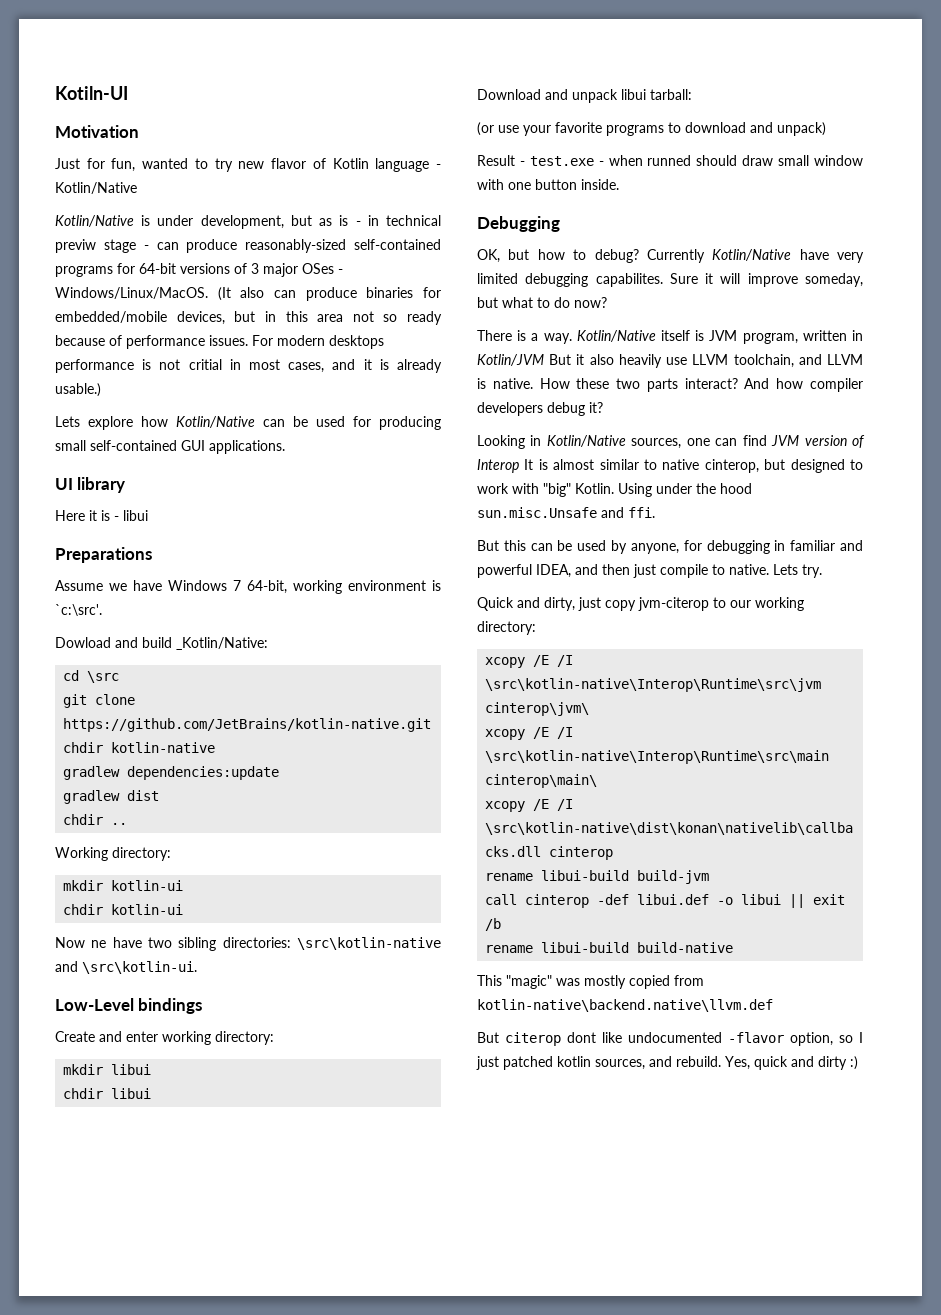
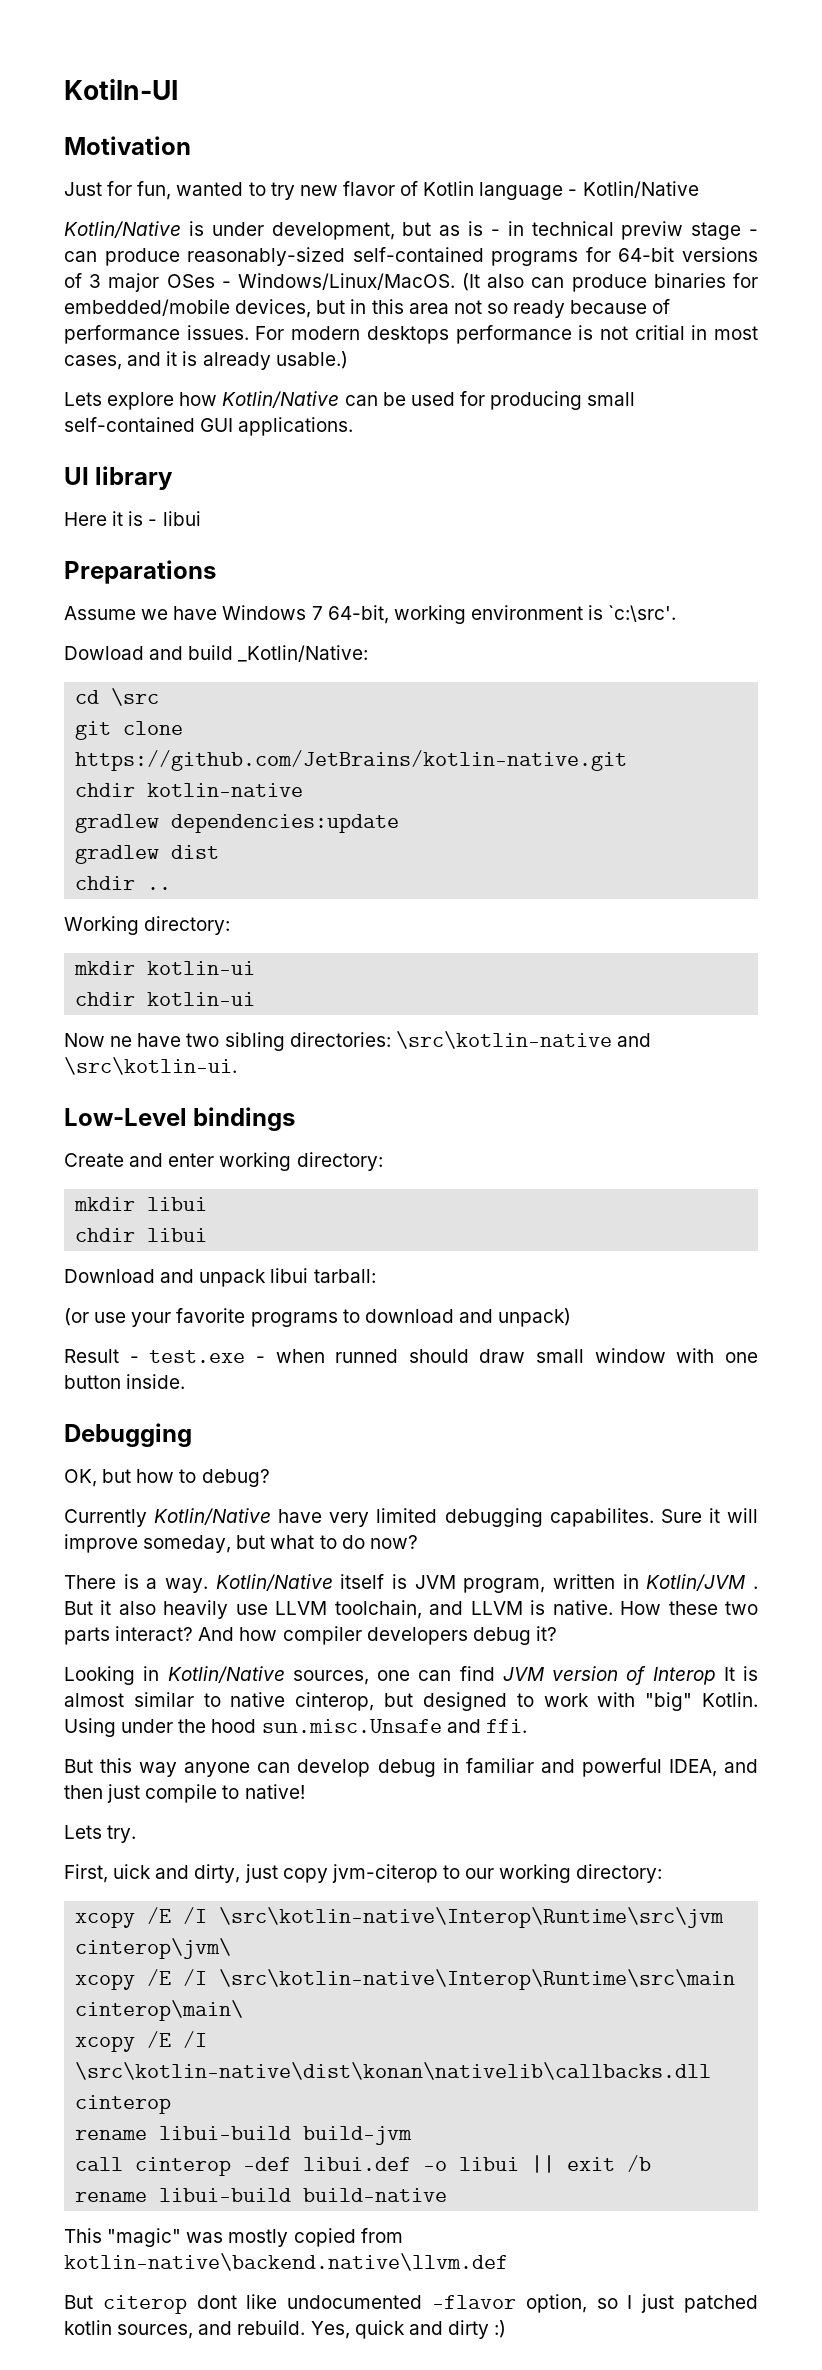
- OK, but how to debug? Currently Kotlin/Native have very limited debugging capabilites.
+ OK, but how to debug?
+ Currently Kotlin/Native have very limited debugging capabilites.
- Kotlin/Native itself is JVM program, written in Kotlin/JVM But it also heavily use LLVM toolchain, and LLVM is native.
+ Kotlin/Native itself is JVM program, written in Kotlin/JVM . But it also heavily use LLVM toolchain, and LLVM is native.
- But this can be used by anyone, for debugging in familiar and powerful IDEA, and then just compile to native. Lets try.
+ But this way anyone can develop debug in familiar and powerful IDEA, and then just compile to native!
+ Lets try.
- Quick and dirty, just copy jvm-citerop to our working directory:
+ First, uick and dirty, just copy jvm-citerop to our working directory:

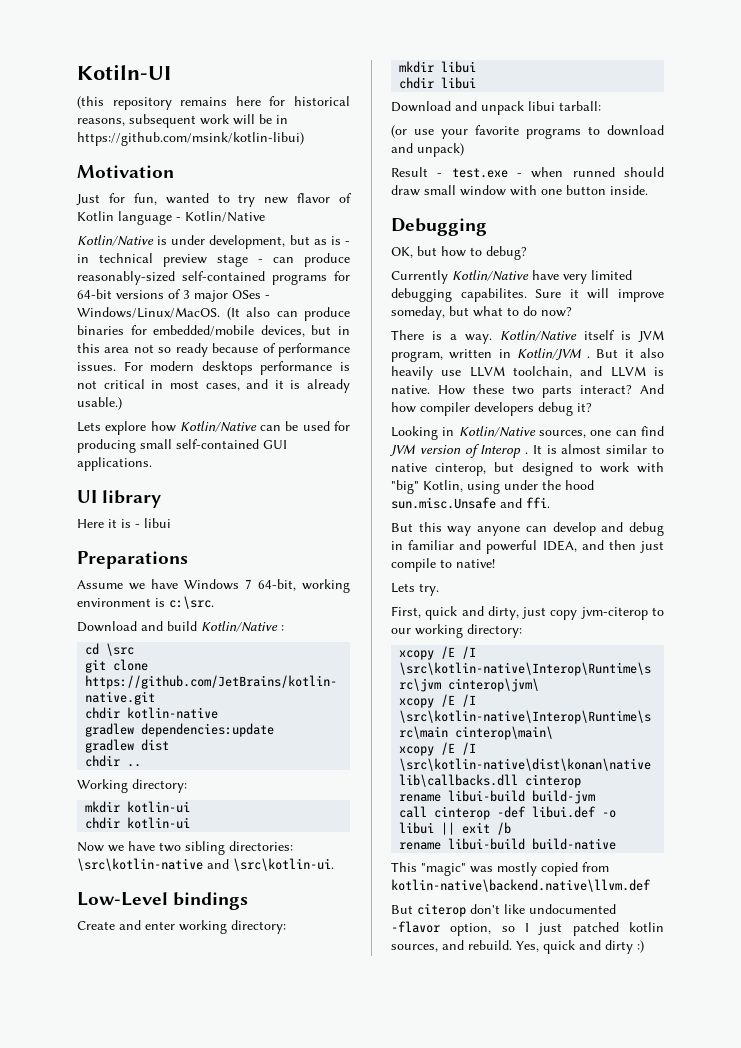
+ (this repository remains here for historical reasons, subsequent work will be in https://github.com/msink/kotlin-libui)
- Kotlin/Native is under development, but as is - in technical previw stage - can produce reasonably-sized self-contained programs for 64-bit versions of 3 major OSes - Windows/Linux/MacOS.
+ Kotlin/Native is under development, but as is - in technical preview stage - can produce reasonably-sized self-contained programs for 64-bit versions of 3 major OSes - Windows/Linux/MacOS.
- For modern desktops performance is not critial in most cases, and it is already usable.)
+ For modern desktops performance is not critical in most cases, and it is already usable.)
- Assume we have Windows 7 64-bit, working environment is `c:\src'.
- Dowload and build _Kotlin/Native:
+ Assume we have Windows 7 64-bit, working environment is c:\src.
+ Download and build Kotlin/Native :
- Now ne have two sibling directories: \src\kotlin-native and \src\kotlin-ui.
+ Now we have two sibling directories: \src\kotlin-native and \src\kotlin-ui.
- Looking in Kotlin/Native sources, one can find JVM version of Interop It is almost similar to native cinterop, but designed to work with "big" Kotlin. Using under the hood sun.misc.Unsafe and ffi.
+ Looking in Kotlin/Native sources, one can find JVM version of Interop . It is almost similar to native cinterop, but designed to work with "big" Kotlin, using under the hood sun.misc.Unsafe and ffi.
- But this way anyone can develop debug in familiar and powerful IDEA, and then just compile to native!
+ But this way anyone can develop and debug in familiar and powerful IDEA, and then just compile to native!
- First, uick and dirty, just copy jvm-citerop to our working directory:
+ First, quick and dirty, just copy jvm-citerop to our working directory:
- But citerop dont like undocumented -flavor option, so I just patched kotlin sources, and rebuild.
+ But citerop don't like undocumented -flavor option, so I just patched kotlin sources, and rebuild.

